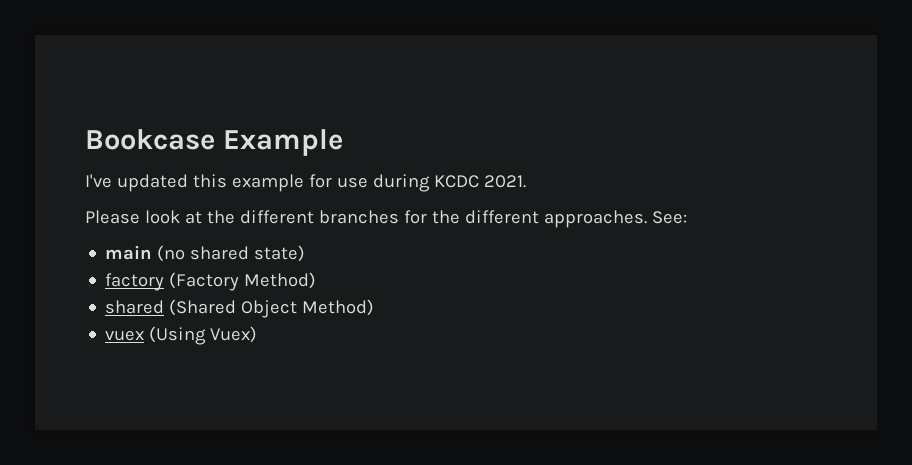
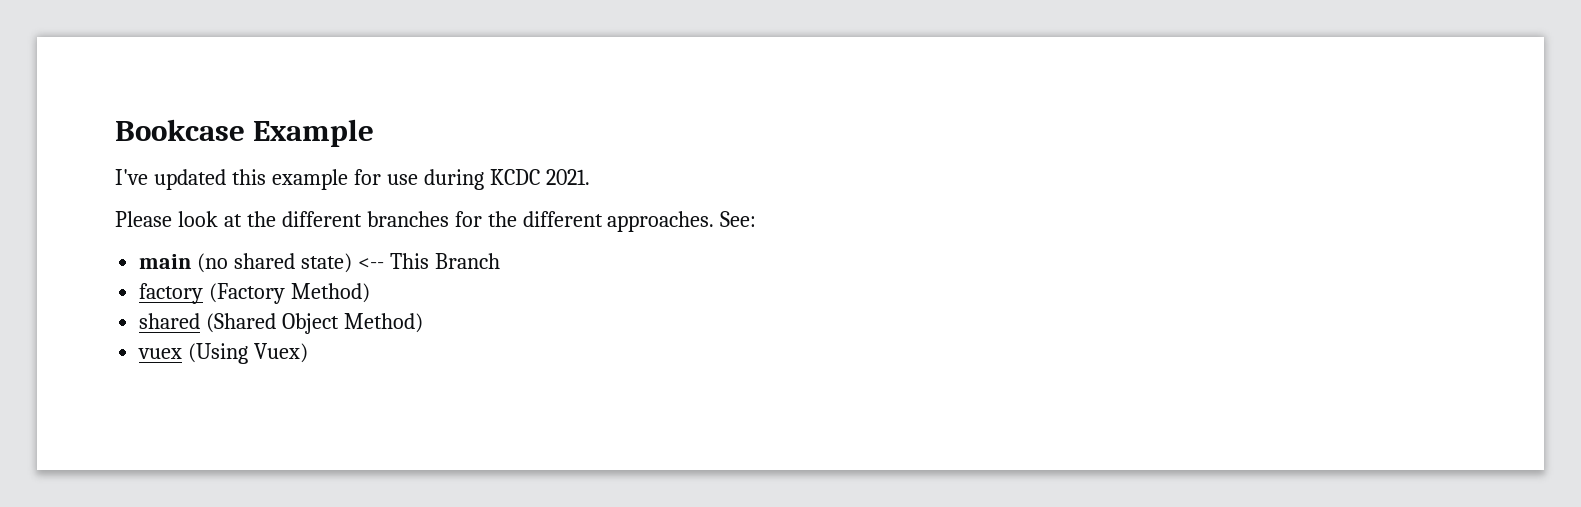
- main (no shared state)
+ main (no shared state) <-- This Branch

